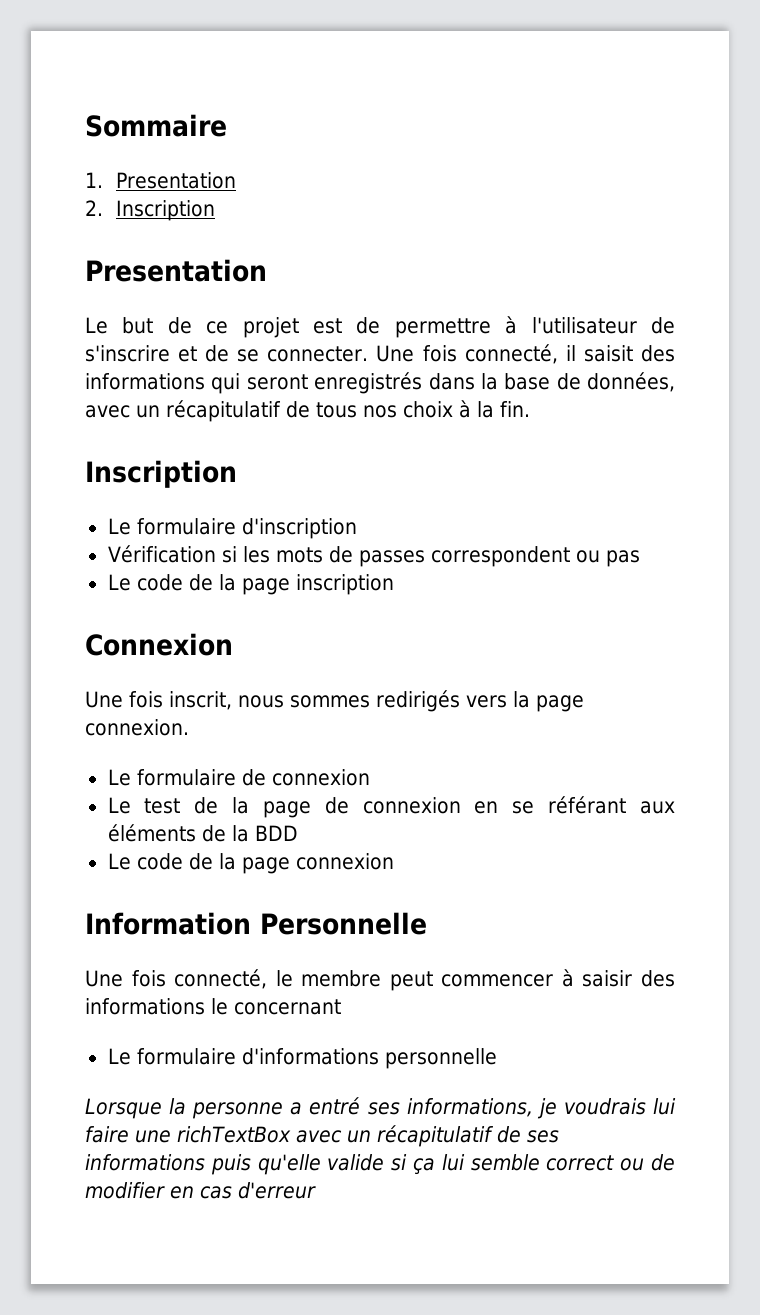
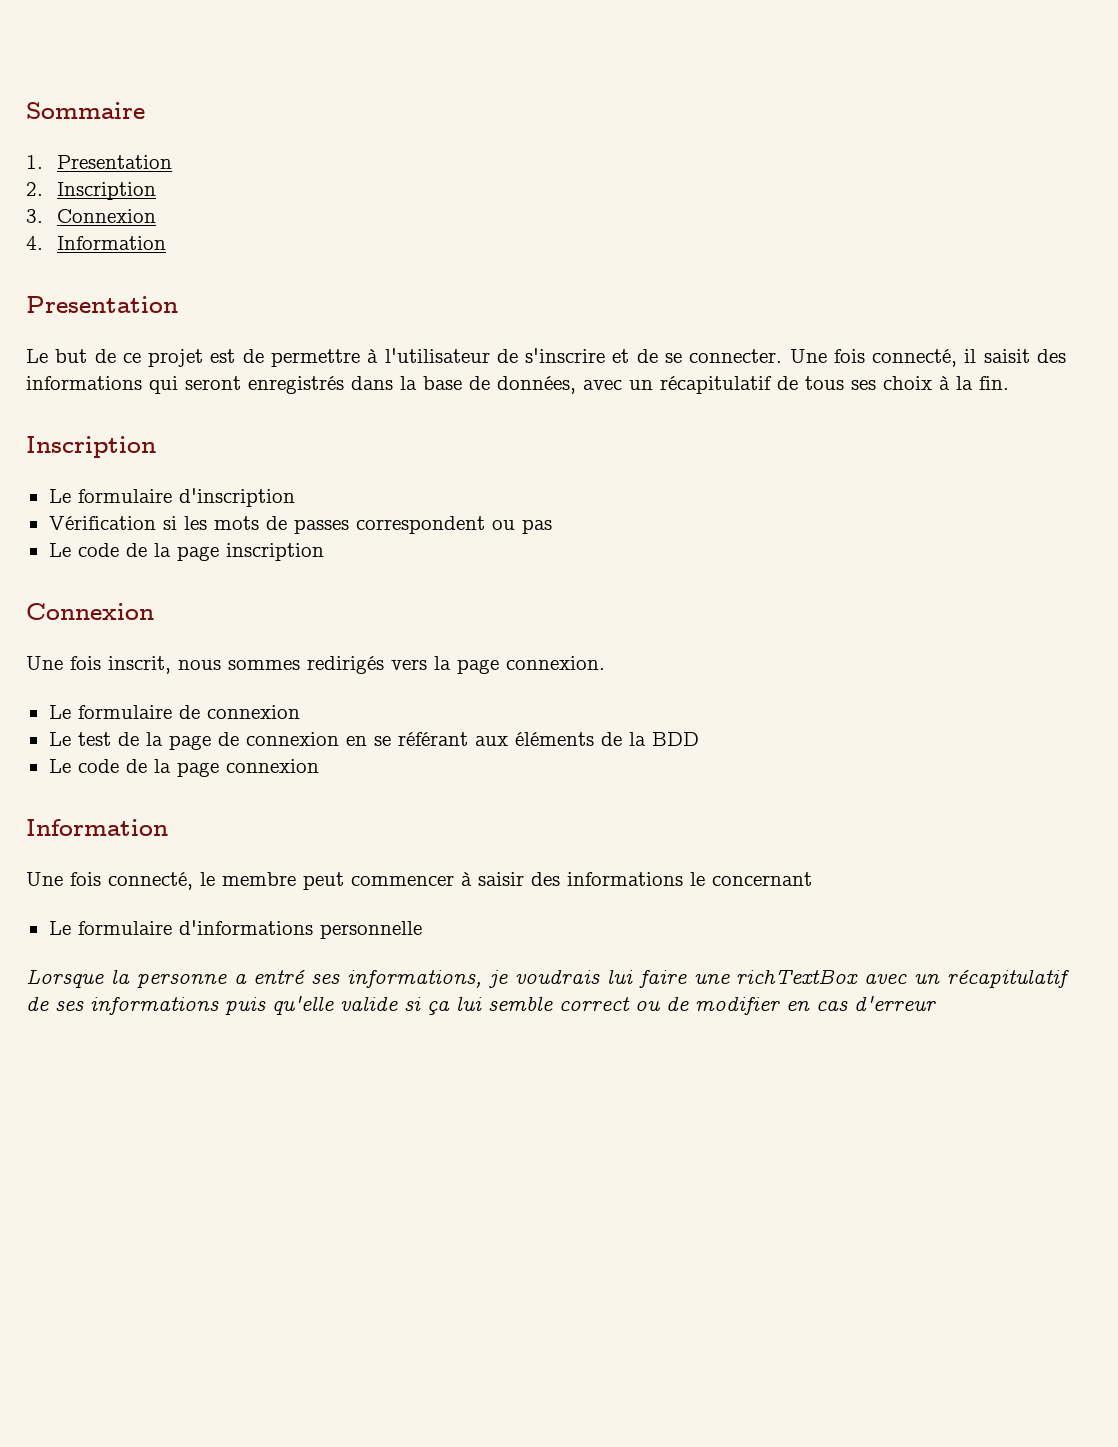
+ 3. Connexion
+ 4. Information
- Une fois connecté, il saisit des informations qui seront enregistrés dans la base de données, avec un récapitulatif de tous nos choix à la fin.
+ Une fois connecté, il saisit des informations qui seront enregistrés dans la base de données, avec un récapitulatif de tous ses choix à la fin.
  Le code de la page connexion
- Information Personnelle
+ Information

